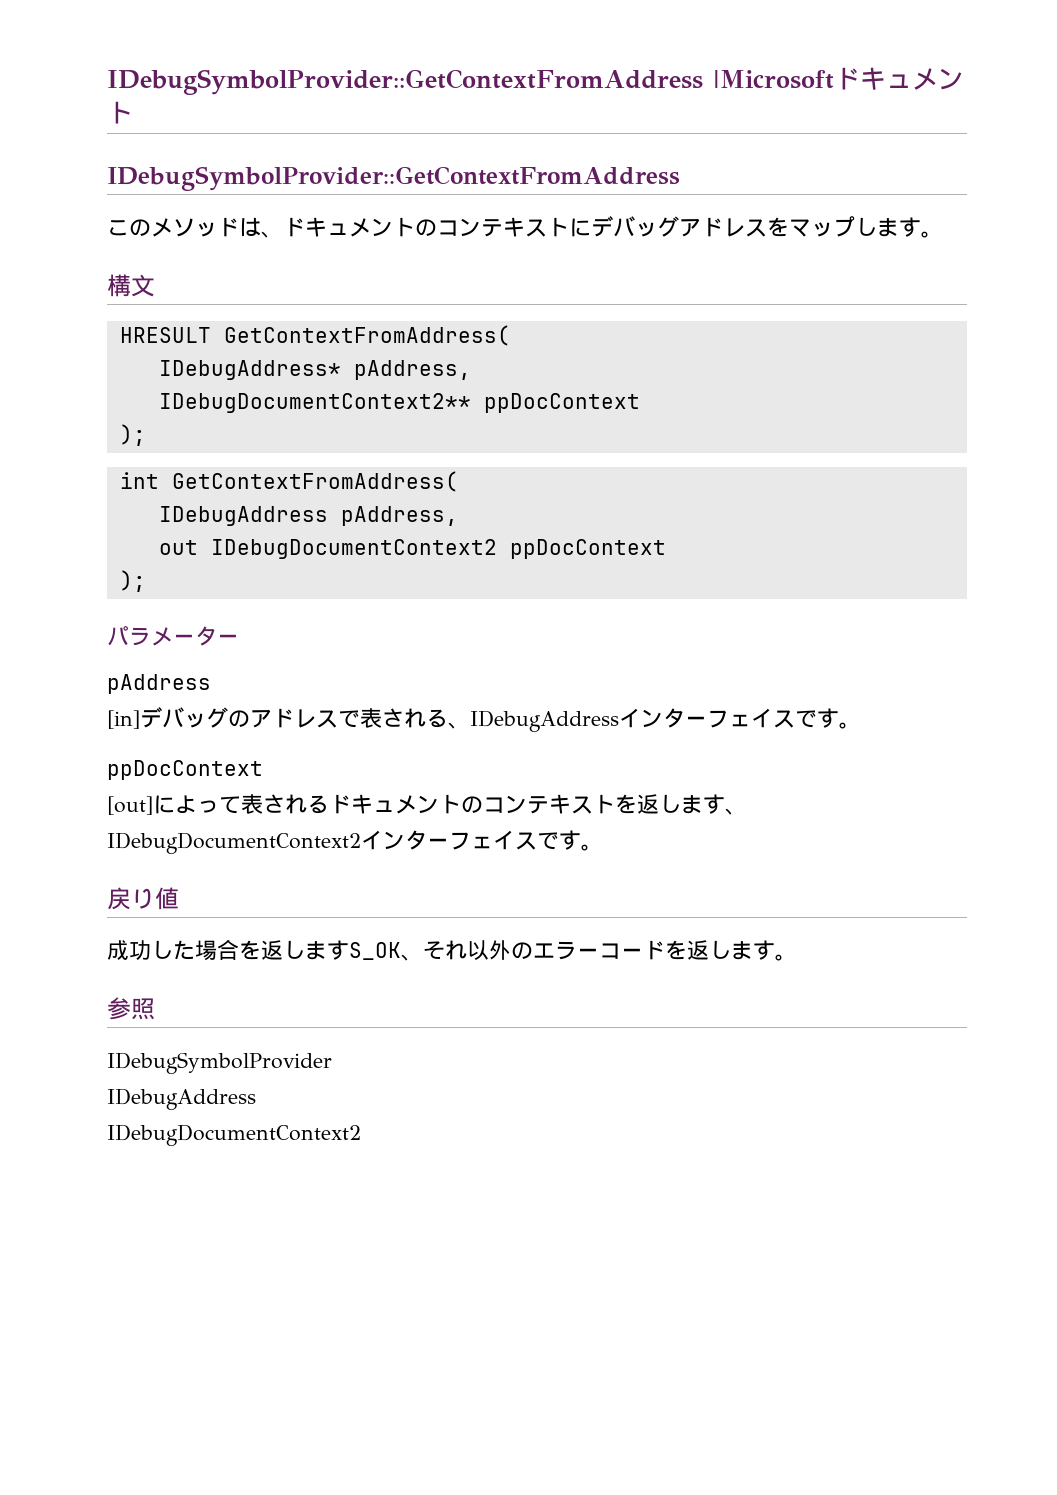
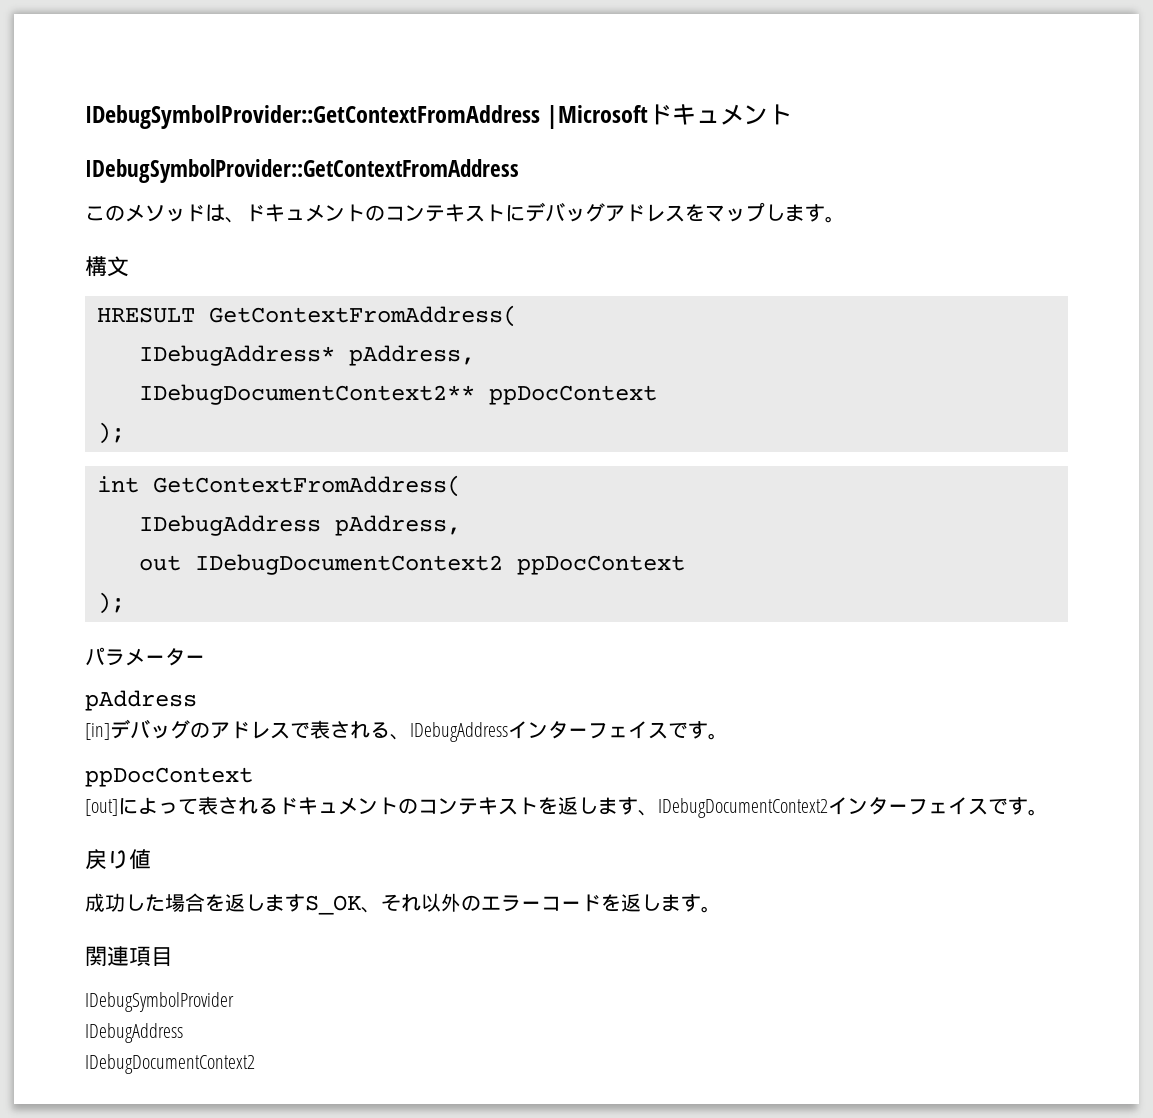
- 参照
+ 関連項目

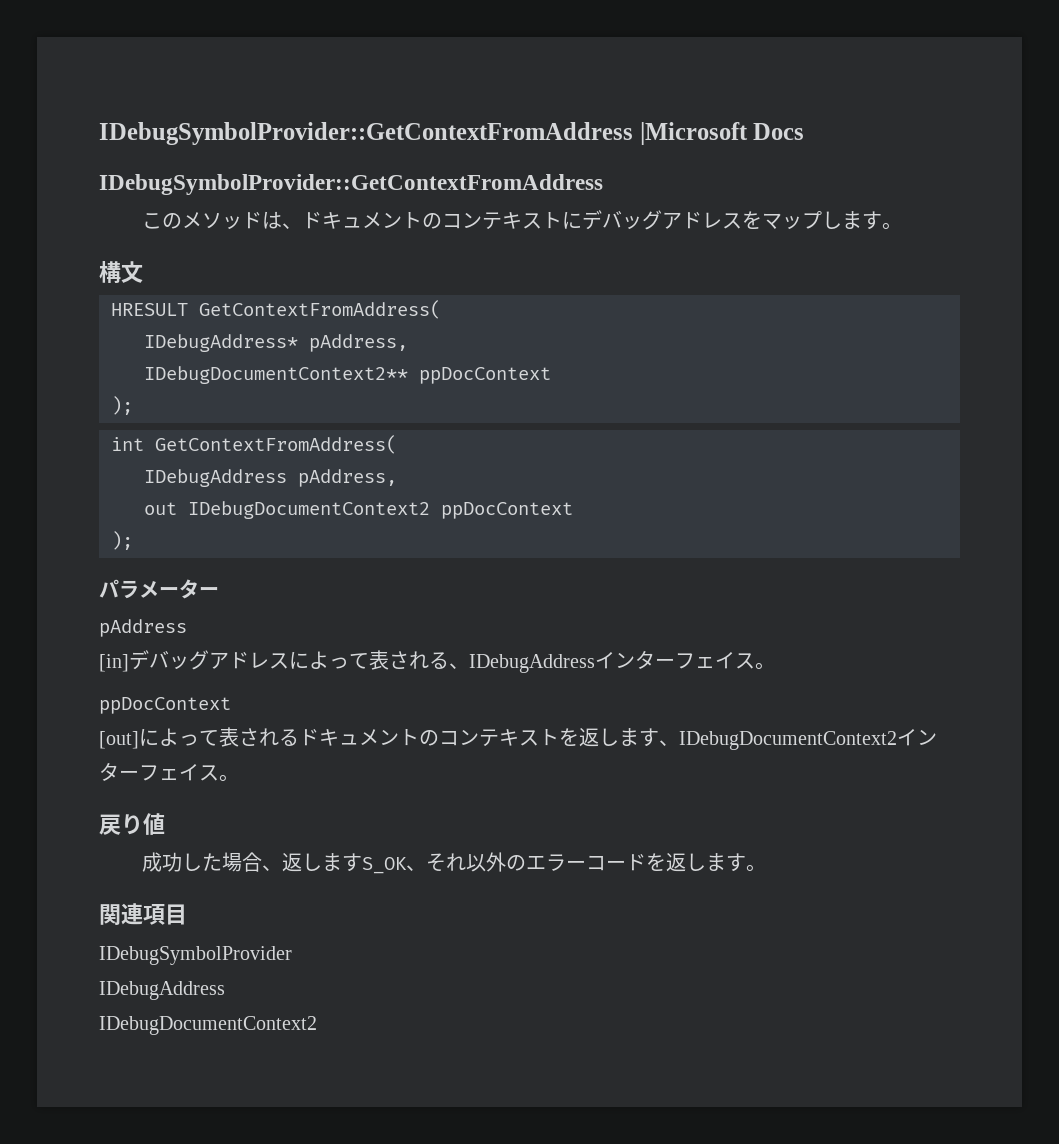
- IDebugSymbolProvider::GetContextFromAddress |Microsoftドキュメント
+ IDebugSymbolProvider::GetContextFromAddress |Microsoft Docs
- [in]デバッグのアドレスで表される、IDebugAddressインターフェイスです。
+ [in]デバッグアドレスによって表される、IDebugAddressインターフェイス。
- [out]によって表されるドキュメントのコンテキストを返します、IDebugDocumentContext2インターフェイスです。
+ [out]によって表されるドキュメントのコンテキストを返します、IDebugDocumentContext2インターフェイス。
- 成功した場合を返しますS_OK、それ以外のエラーコードを返します。
+ 成功した場合、返しますS_OK、それ以外のエラーコードを返します。

